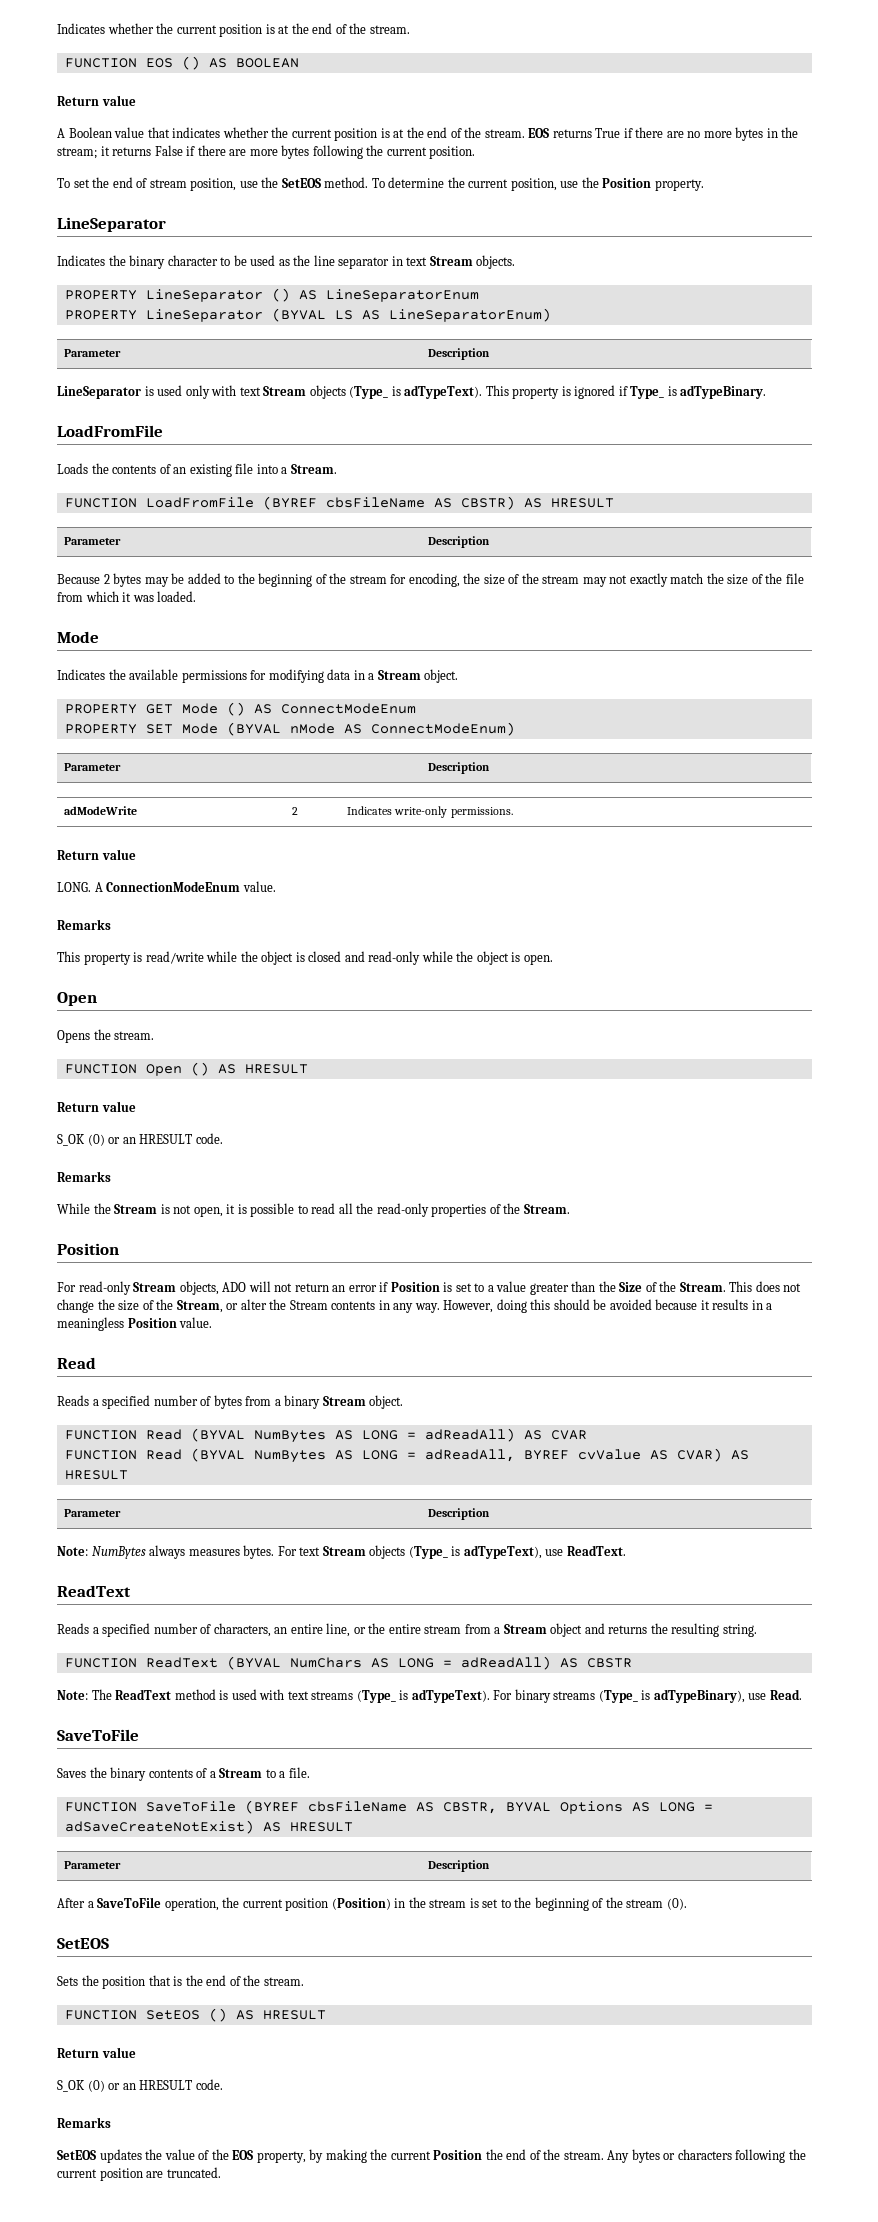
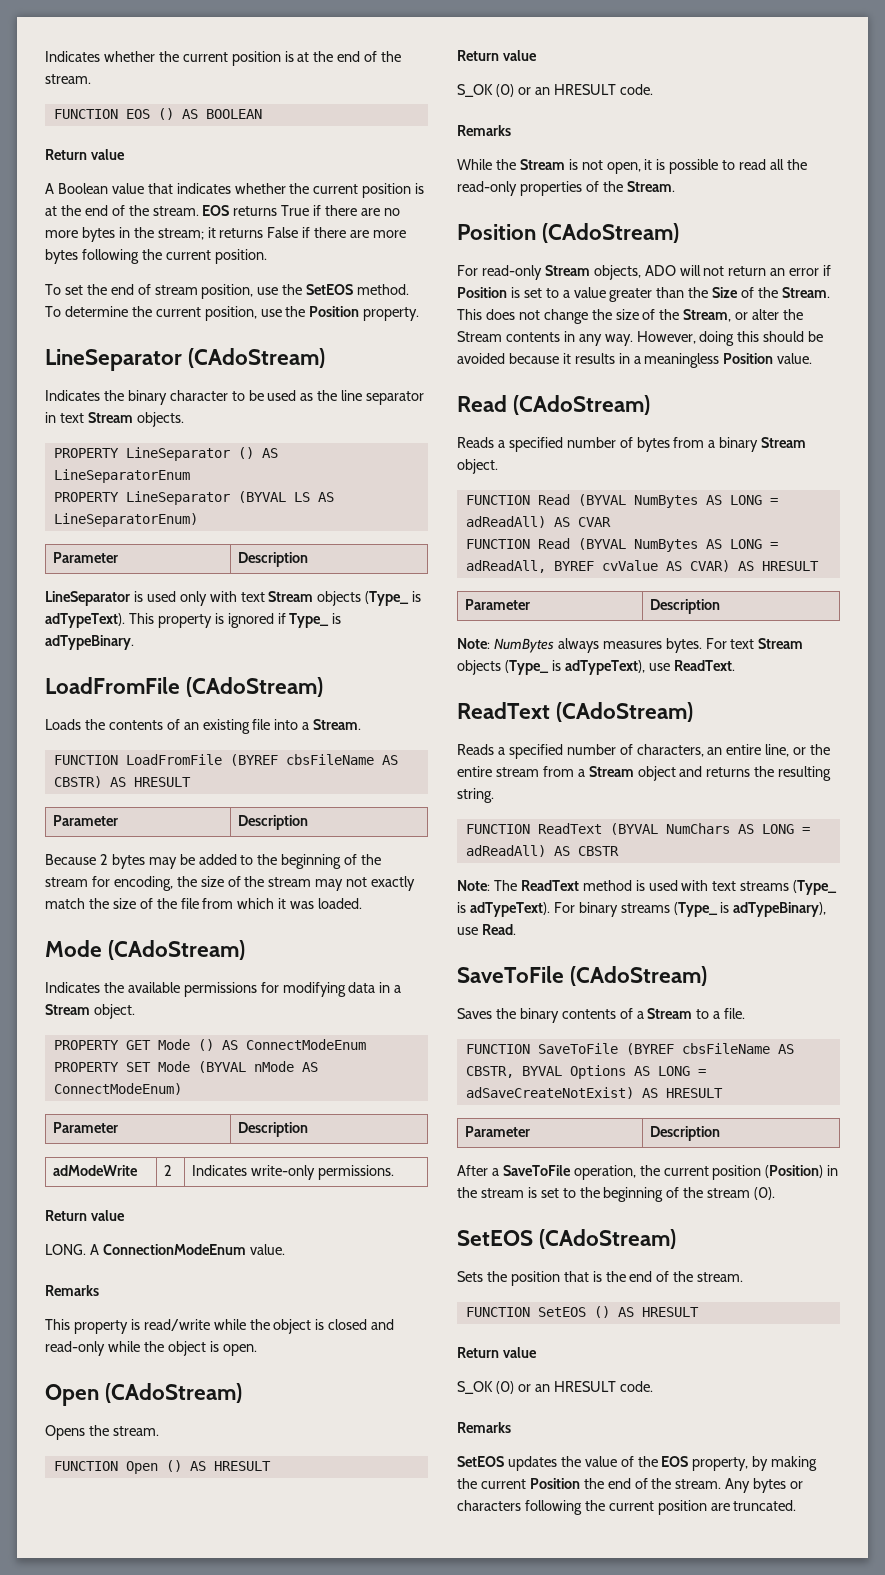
  To determine the current position, use the Position property.
- LineSeparator
+ LineSeparator (CAdoStream)
  This property is ignored if Type_ is adTypeBinary.
- LoadFromFile
+ LoadFromFile (CAdoStream)
  Because 2 bytes may be added to the beginning of the stream for encoding, the size of the stream may not exactly match the size of the file from which it was loaded.
- Mode
+ Mode (CAdoStream)
  This property is read/write while the object is closed and read-only while the object is open.
- Open
+ Open (CAdoStream)
  While the Stream is not open, it is possible to read all the read-only properties of the Stream.
- Position
+ Position (CAdoStream)
  However, doing this should be avoided because it results in a meaningless Position value.
- Read
+ Read (CAdoStream)
  For text Stream objects (Type_ is adTypeText), use ReadText.
- ReadText
+ ReadText (CAdoStream)
  For binary streams (Type_ is adTypeBinary), use Read.
- SaveToFile
+ SaveToFile (CAdoStream)
  After a SaveToFile operation, the current position (Position) in the stream is set to the beginning of the stream (0).
- SetEOS
+ SetEOS (CAdoStream)

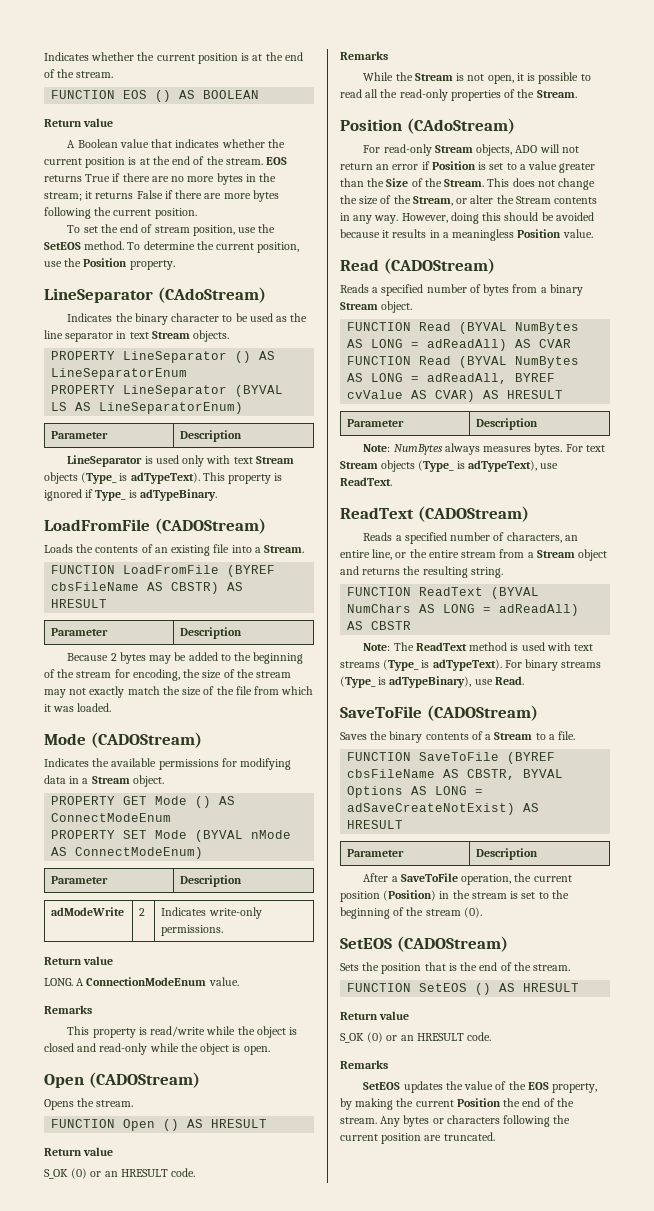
- LoadFromFile (CAdoStream)
+ LoadFromFile (CADOStream)
- Mode (CAdoStream)
+ Mode (CADOStream)
- Open (CAdoStream)
+ Open (CADOStream)
- Read (CAdoStream)
+ Read (CADOStream)
- ReadText (CAdoStream)
+ ReadText (CADOStream)
- SaveToFile (CAdoStream)
+ SaveToFile (CADOStream)
- SetEOS (CAdoStream)
+ SetEOS (CADOStream)

